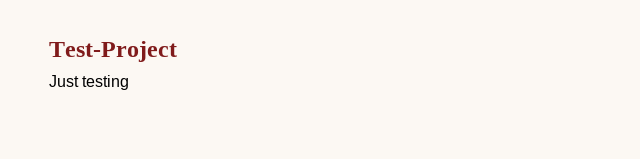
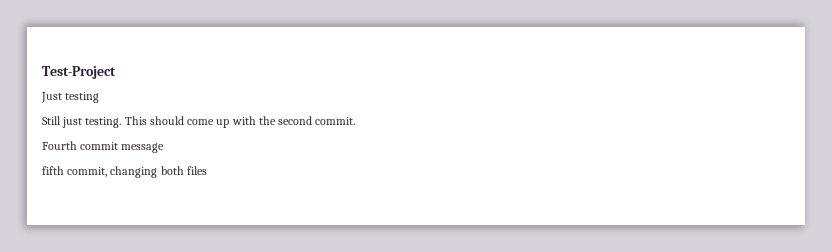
+ Still just testing. This should come up with the second commit.
+ Fourth commit message
+ fifth commit, changing both files

